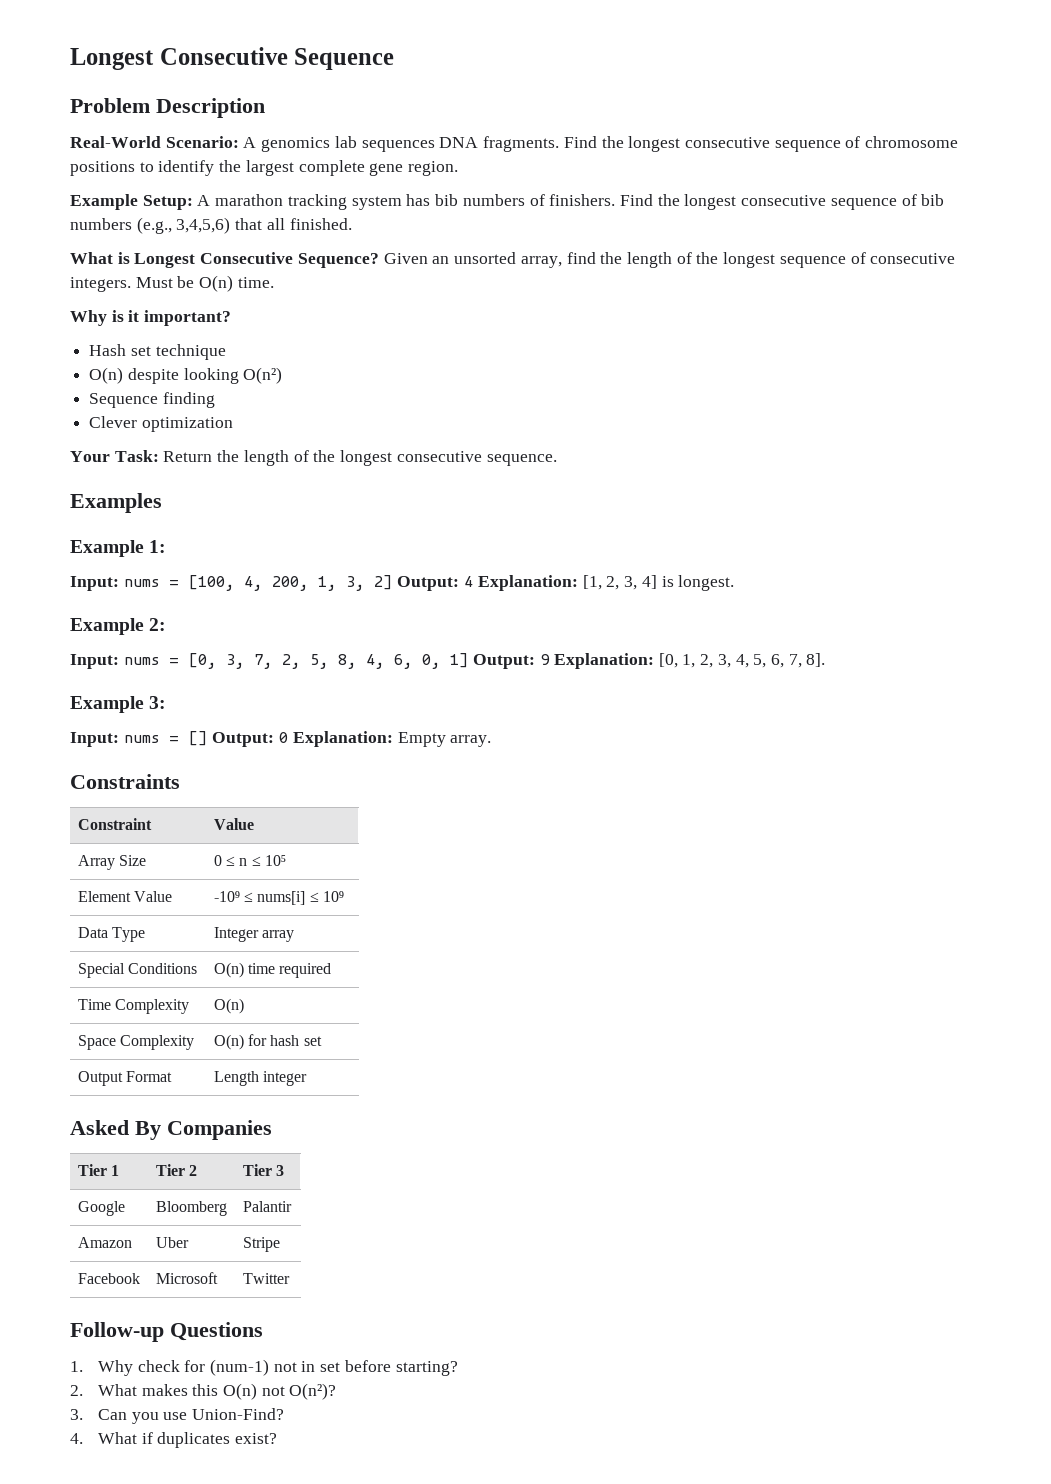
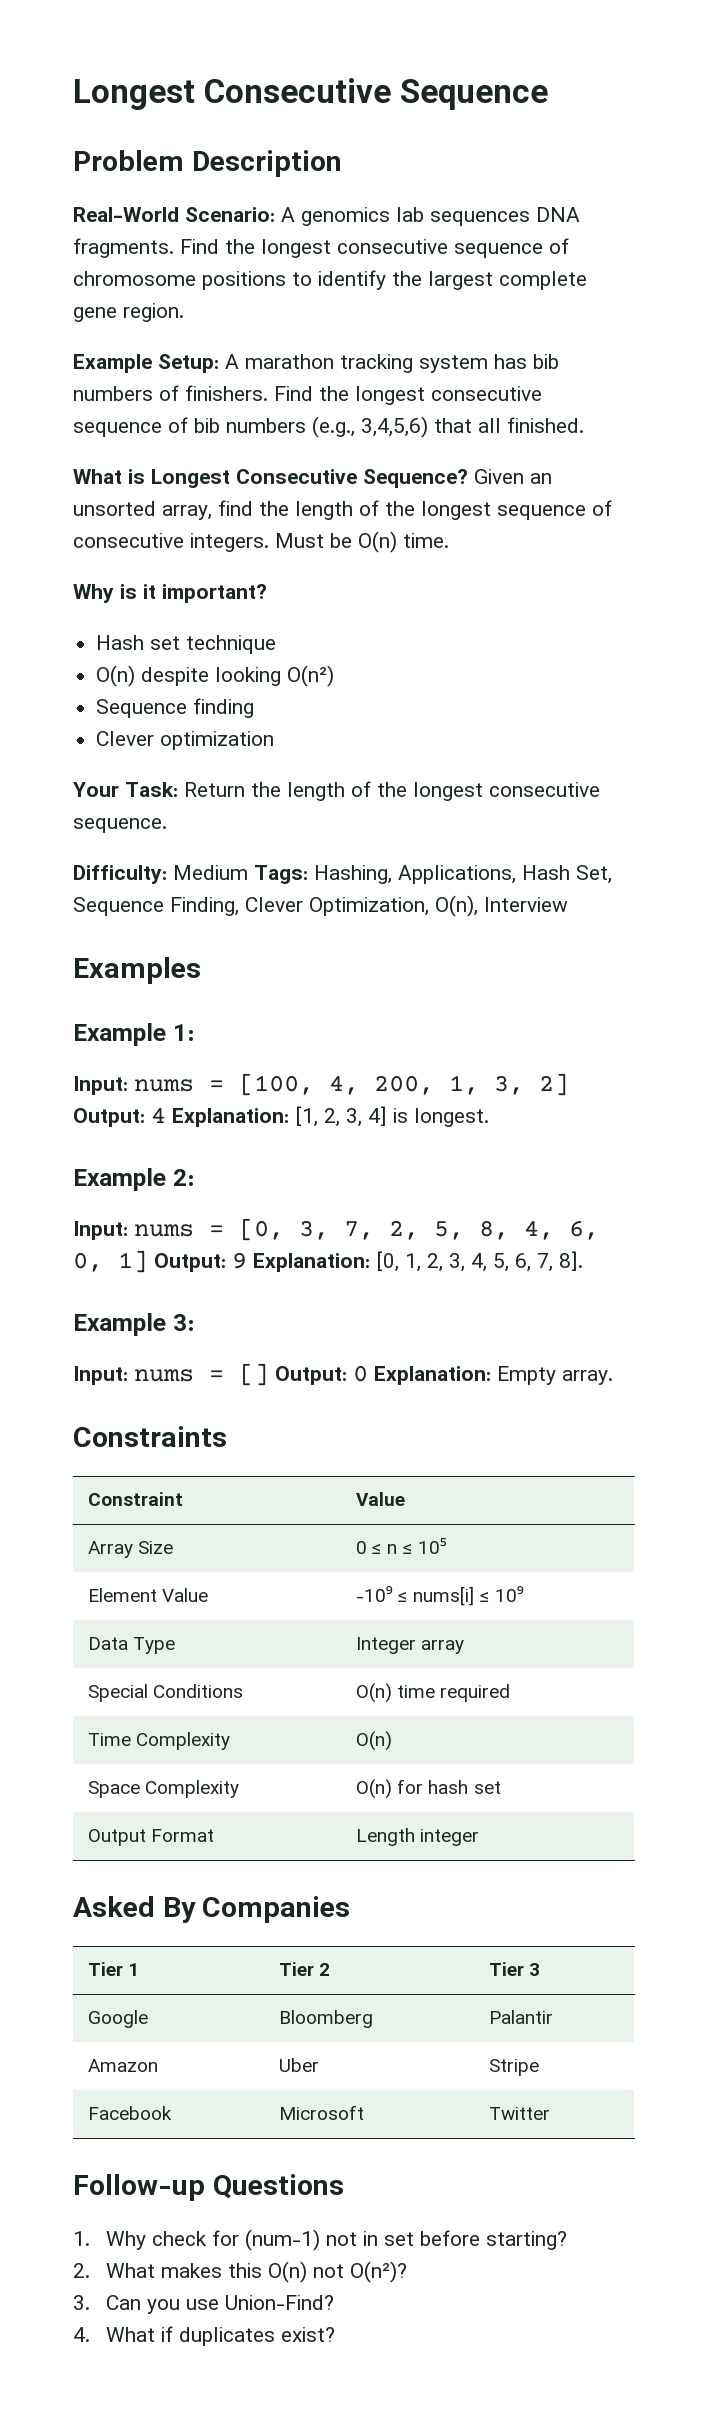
+ Difficulty: Medium Tags: Hashing, Applications, Hash Set, Sequence Finding, Clever Optimization, O(n), Interview

